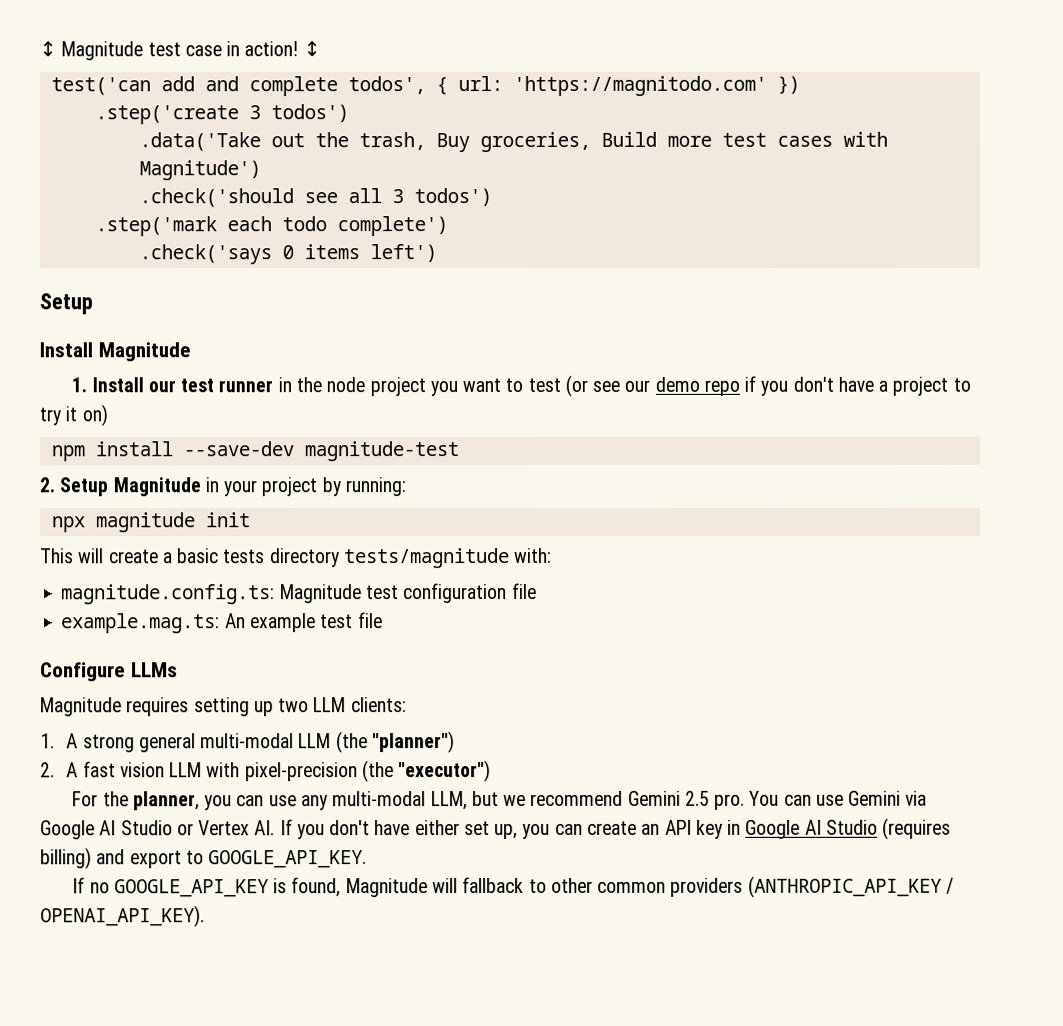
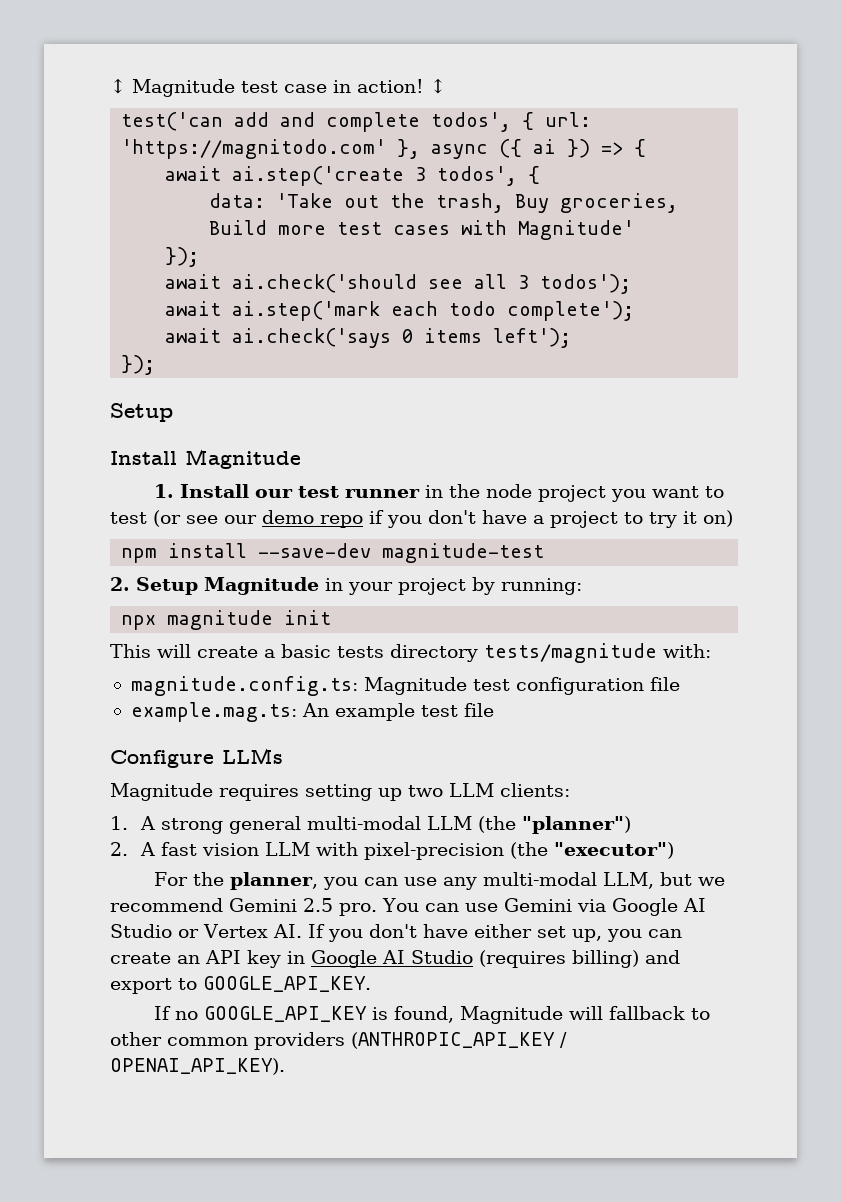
- test('can add and complete todos', { url: 'https://magnitodo.com' })
- .step('create 3 todos')
- .data('Take out the trash, Buy groceries, Build more test cases with Magnitude')
- .check('should see all 3 todos')
- .step('mark each todo complete')
- .check('says 0 items left')
+ test('can add and complete todos', { url: 'https://magnitodo.com' }, async ({ ai }) => {
+ await ai.step('create 3 todos', {
+ data: 'Take out the trash, Buy groceries, Build more test cases with Magnitude'
+ });
+ await ai.check('should see all 3 todos');
+ await ai.step('mark each todo complete');
+ await ai.check('says 0 items left');
+ });

